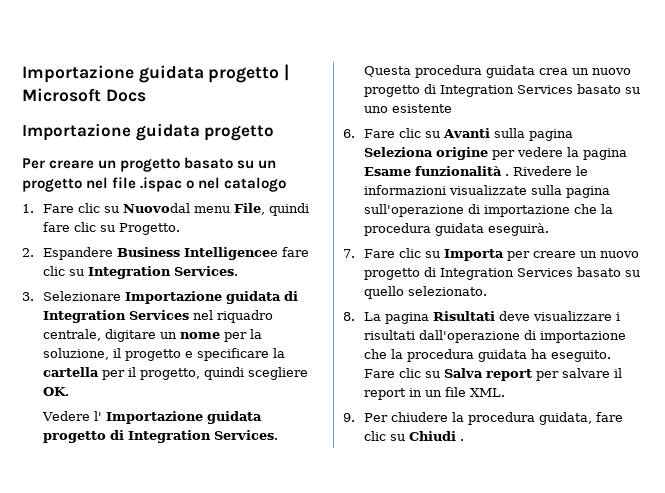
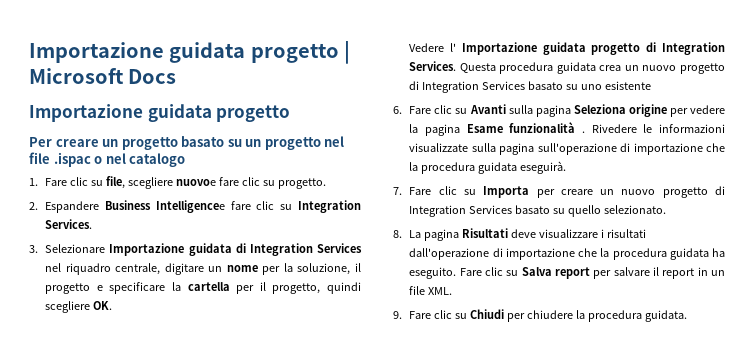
- 1. Fare clic su Nuovodal menu File, quindi fare clic su Progetto.
+ 1. Fare clic su file, scegliere nuovoe fare clic su progetto.
- 9. Per chiudere la procedura guidata, fare clic su Chiudi .
+ 9. Fare clic su Chiudi per chiudere la procedura guidata.

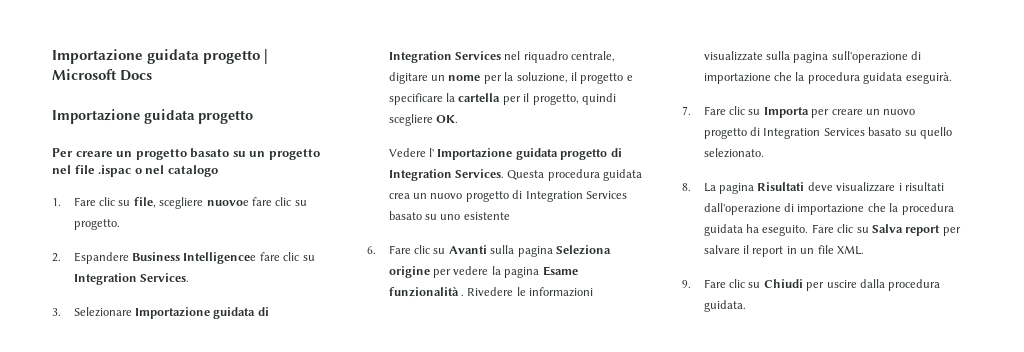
- 9. Fare clic su Chiudi per chiudere la procedura guidata.
+ 9. Fare clic su Chiudi per uscire dalla procedura guidata.

